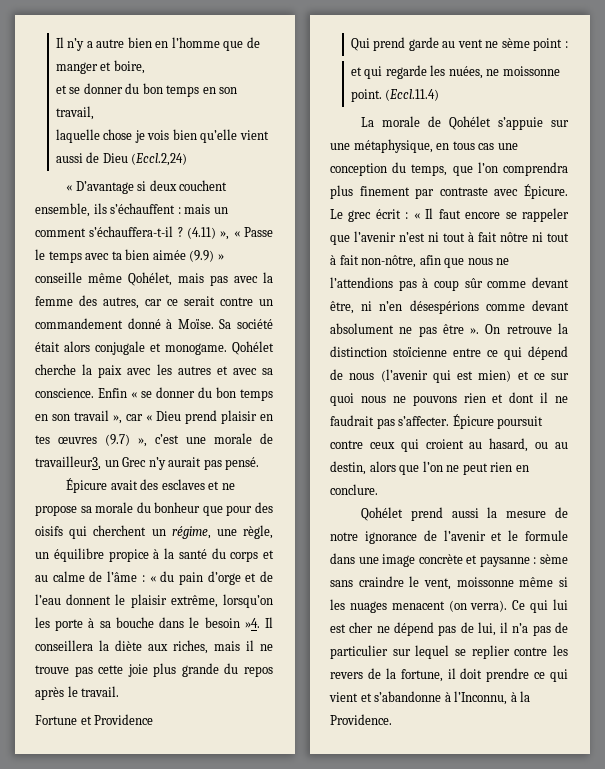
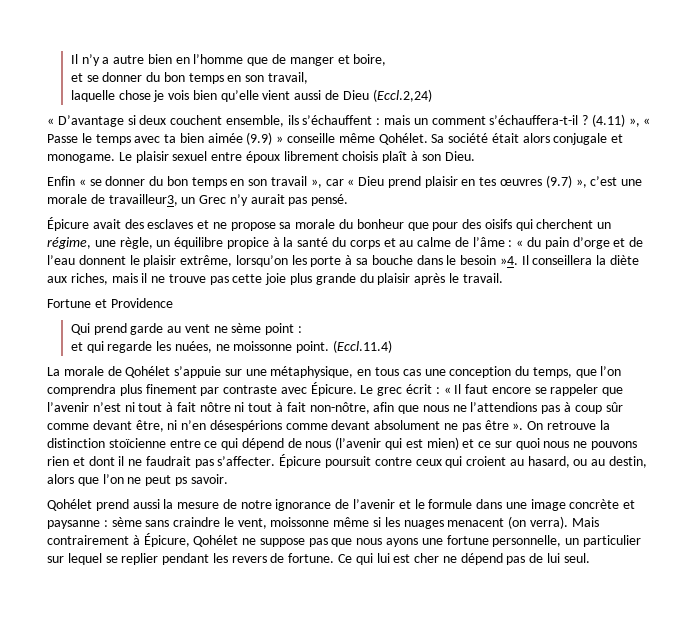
- (4.11) », « Passe le temps avec ta bien aimée (9.9) » conseille même Qohélet, mais pas avec la femme des autres, car ce serait contre un commandement donné à Moïse.
+ (4.11) », « Passe le temps avec ta bien aimée (9.9) » conseille même Qohélet.
- Qohélet cherche la paix avec les autres et avec sa conscience. Enfin « se donner du bon temps en son travail », car « Dieu prend plaisir en tes œuvres (9.7) », c’est une morale de travailleur3, un Grec n’y aurait pas pensé.
+ Le plaisir sexuel entre époux librement choisis plaît à son Dieu.
+ Enfin « se donner du bon temps en son travail », car « Dieu prend plaisir en tes œuvres (9.7) », c’est une morale de travailleur3, un Grec n’y aurait pas pensé.
- Il conseillera la diète aux riches, mais il ne trouve pas cette joie plus grande du repos après le travail.
+ Il conseillera la diète aux riches, mais il ne trouve pas cette joie plus grande du plaisir après le travail.
- Épicure poursuit contre ceux qui croient au hasard, ou au destin, alors que l’on ne peut rien en conclure.
+ Épicure poursuit contre ceux qui croient au hasard, ou au destin, alors que l’on ne peut ps savoir.
+ Mais contrairement à Épicure, Qohélet ne suppose pas que nous ayons une fortune personnelle, un particulier sur lequel se replier pendant les revers de fortune.
- Ce qui lui est cher ne dépend pas de lui, il n’a pas de particulier sur lequel se replier contre les revers de la fortune, il doit prendre ce qui vient et s’abandonne à l’Inconnu, à la Providence.
+ Ce qui lui est cher ne dépend pas de lui seul.

